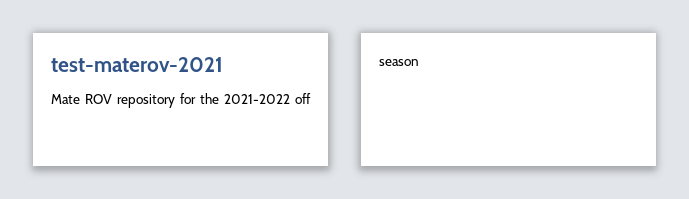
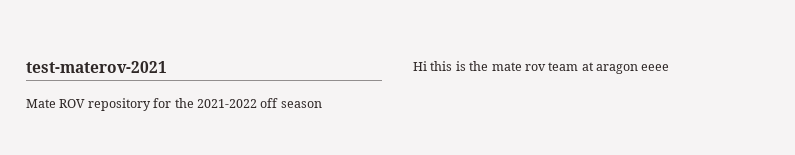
+ Hi this is the mate rov team at aragon eeee

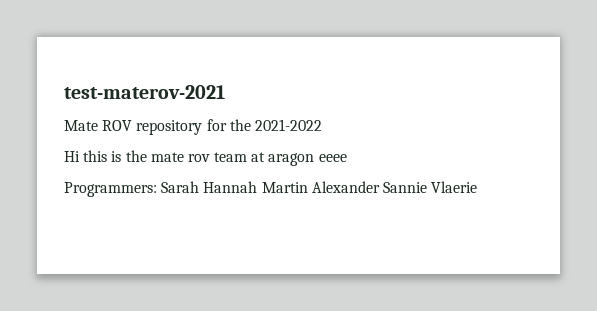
- Mate ROV repository for the 2021-2022 off season
+ Mate ROV repository for the 2021-2022
+ Programmers: Sarah Hannah Martin Alexander Sannie Vlaerie

